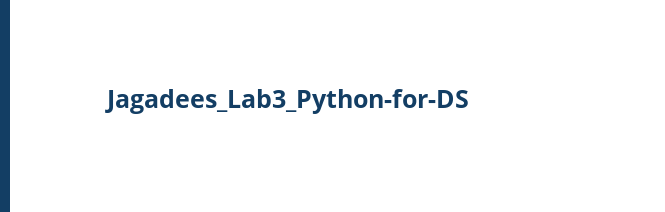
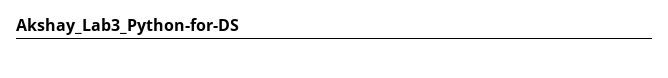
- Jagadees_Lab3_Python-for-DS
+ Akshay_Lab3_Python-for-DS

